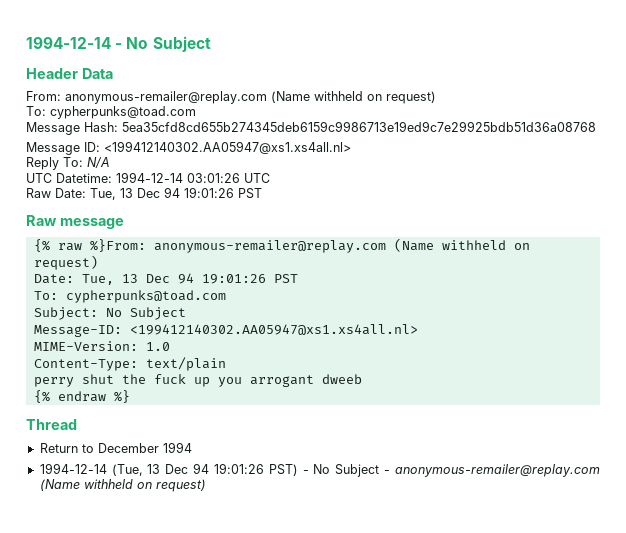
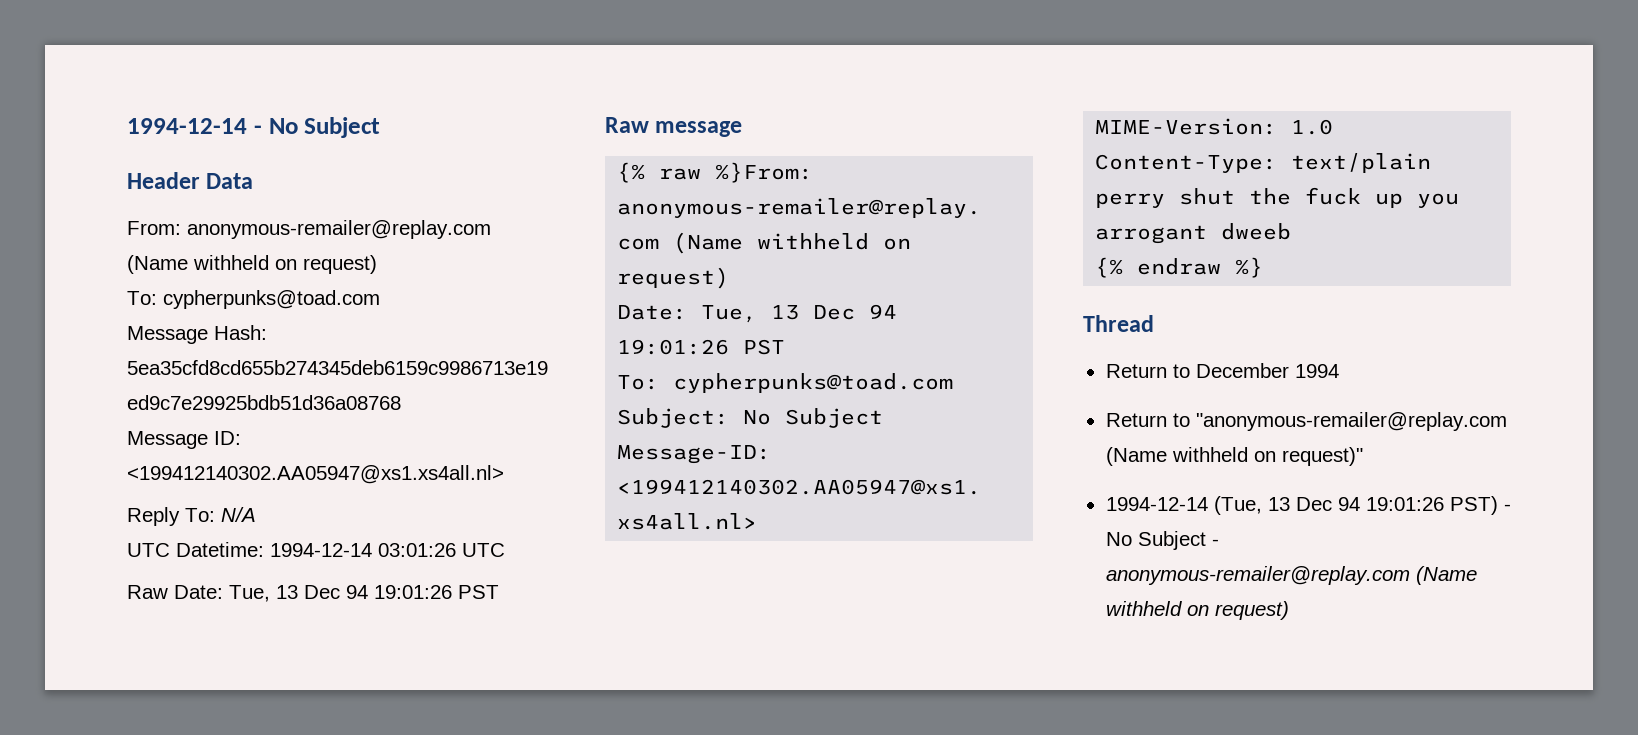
+ Return to "anonymous-remailer@replay.com (Name withheld on request)"

